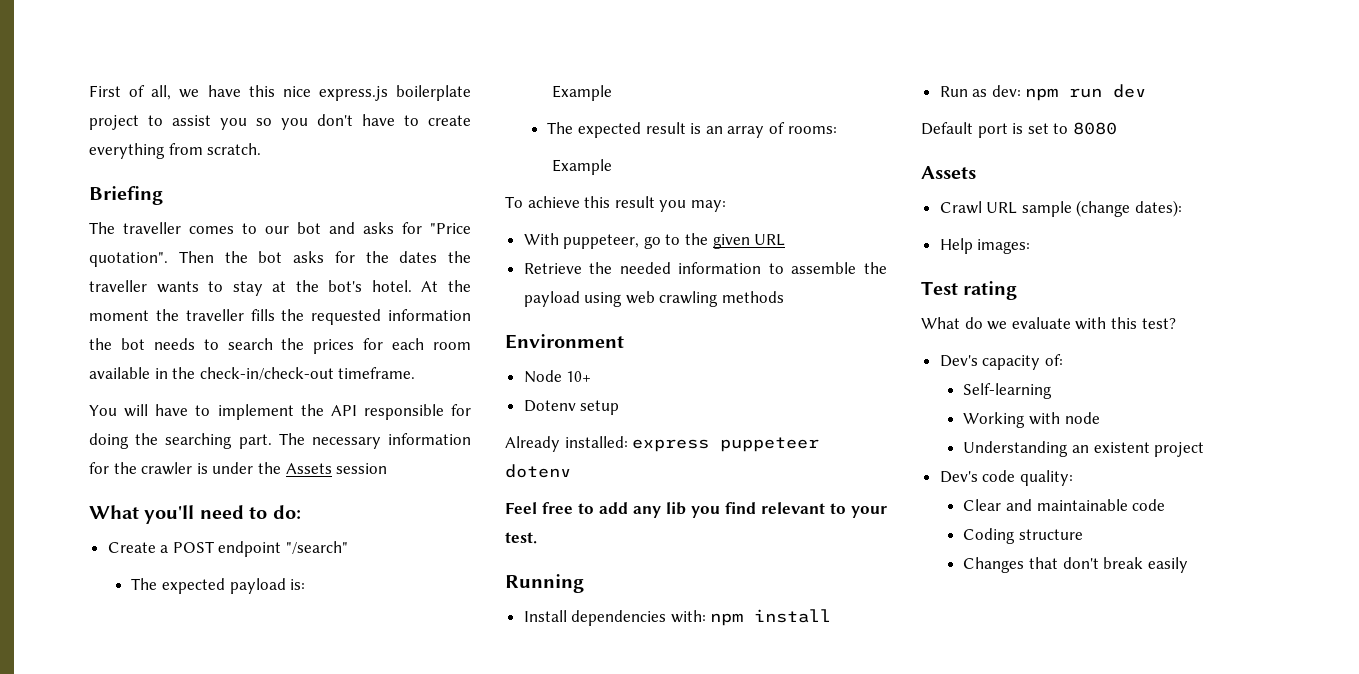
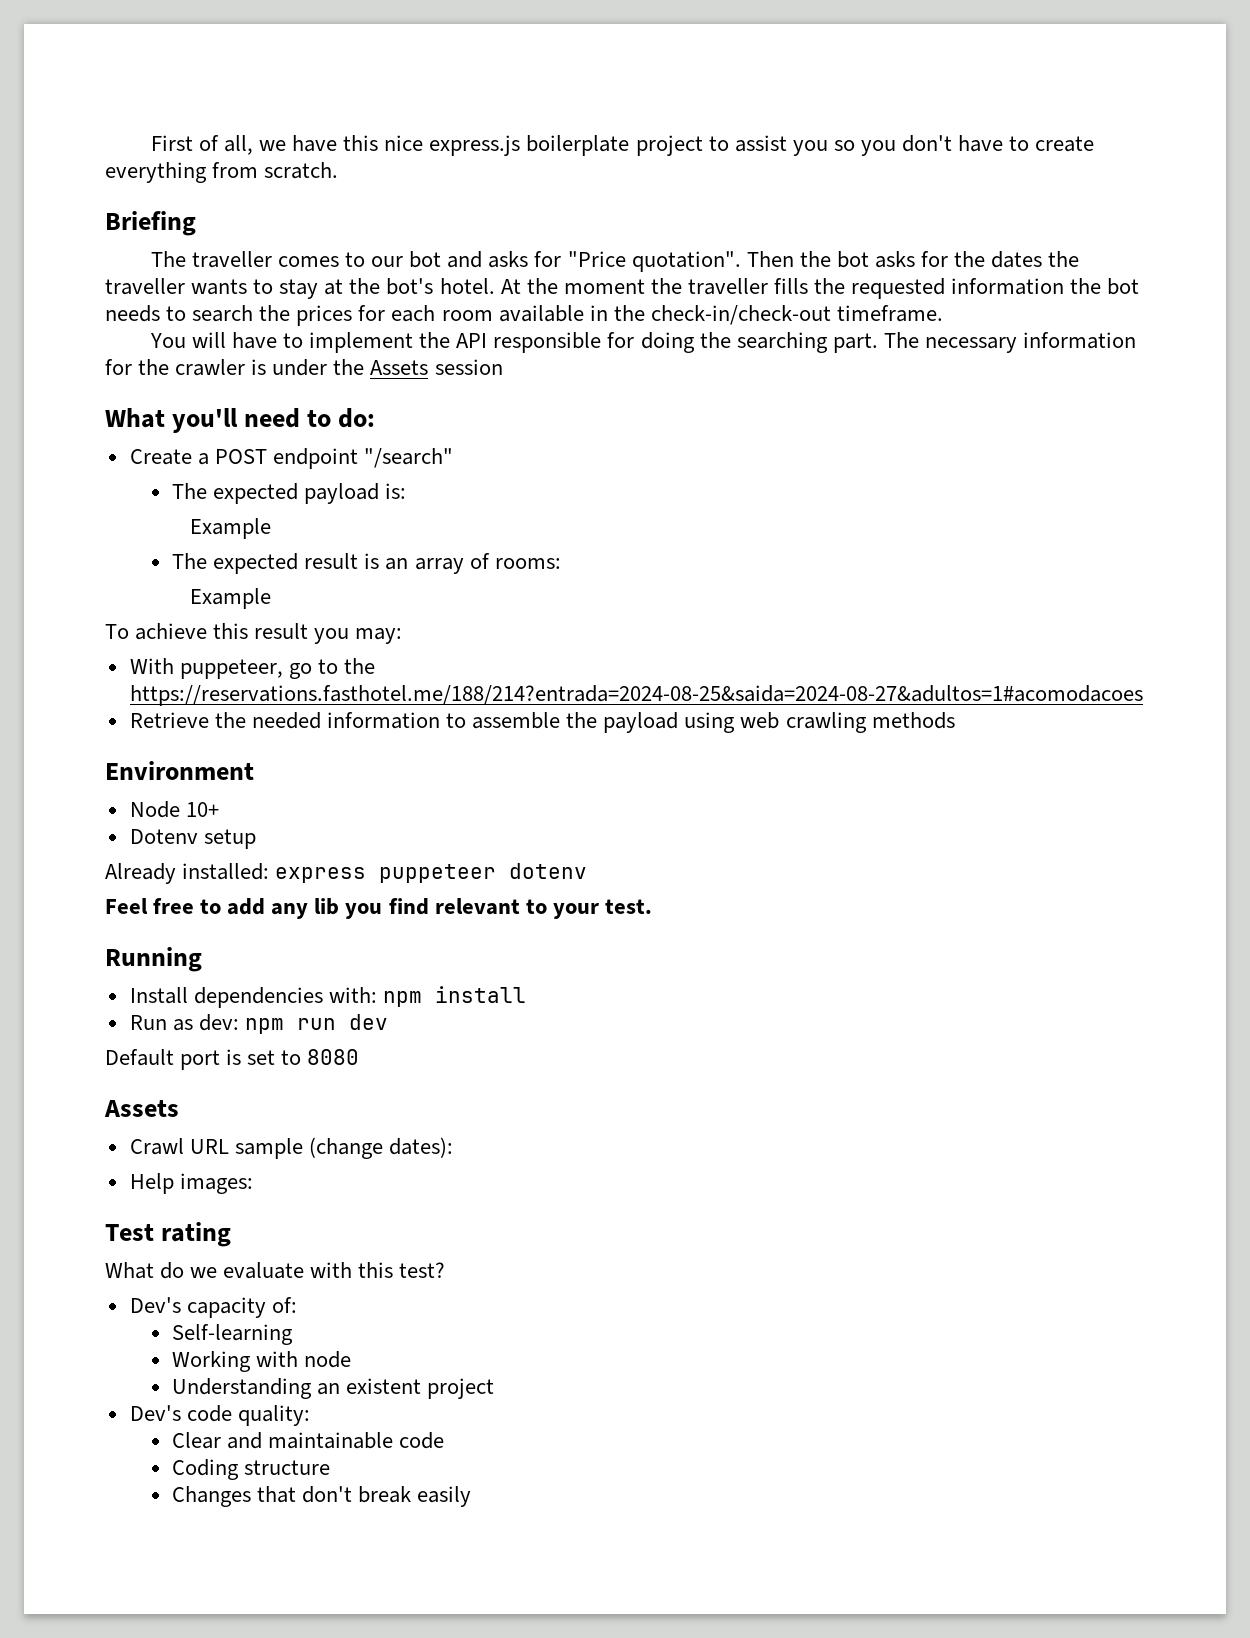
- With puppeteer, go to the given URL
+ With puppeteer, go to the https://reservations.fasthotel.me/188/214?entrada=2024-08-25&saida=2024-08-27&adultos=1#acomodacoes

